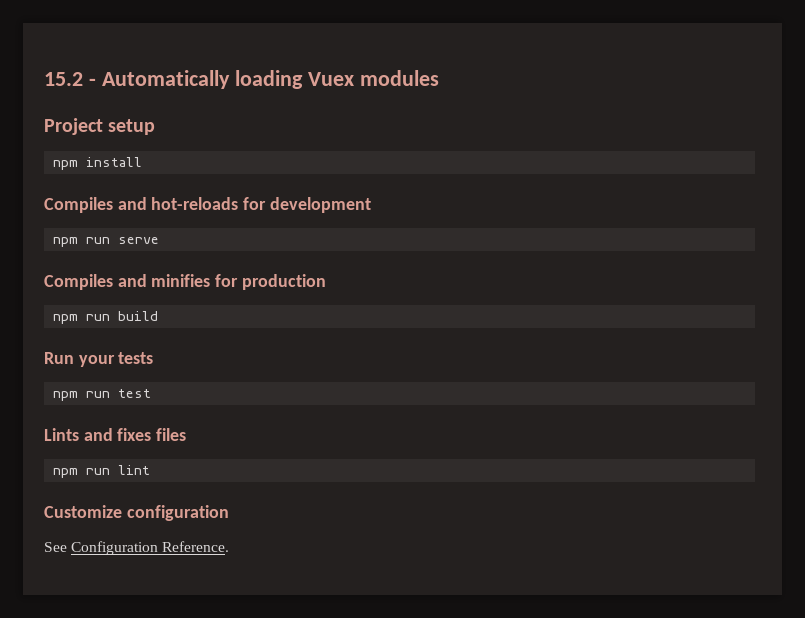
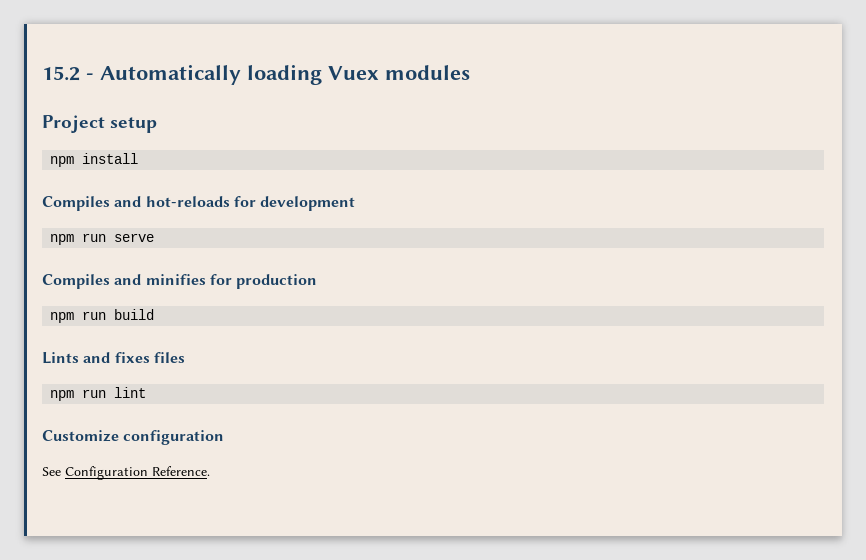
- Run your tests
- npm run test

